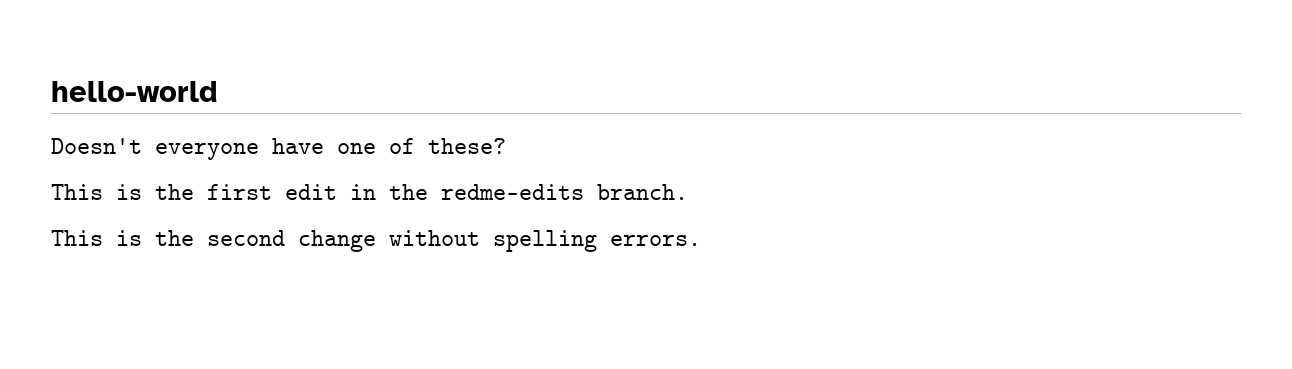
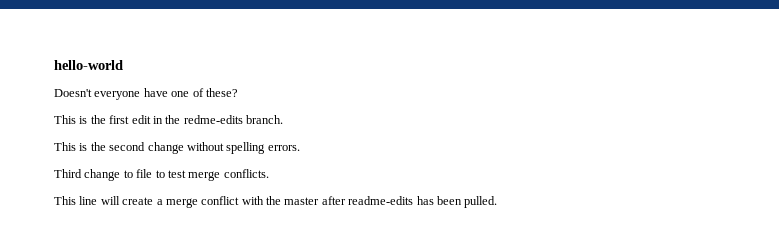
+ Third change to file to test merge conflicts.
+ This line will create a merge conflict with the master after readme-edits has been pulled.

